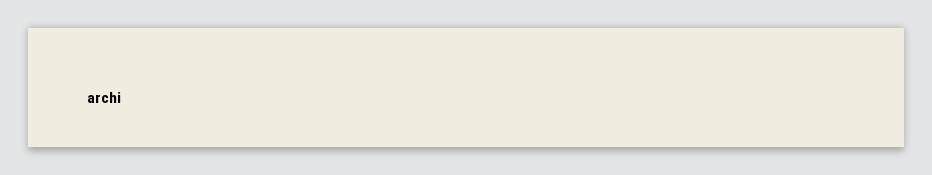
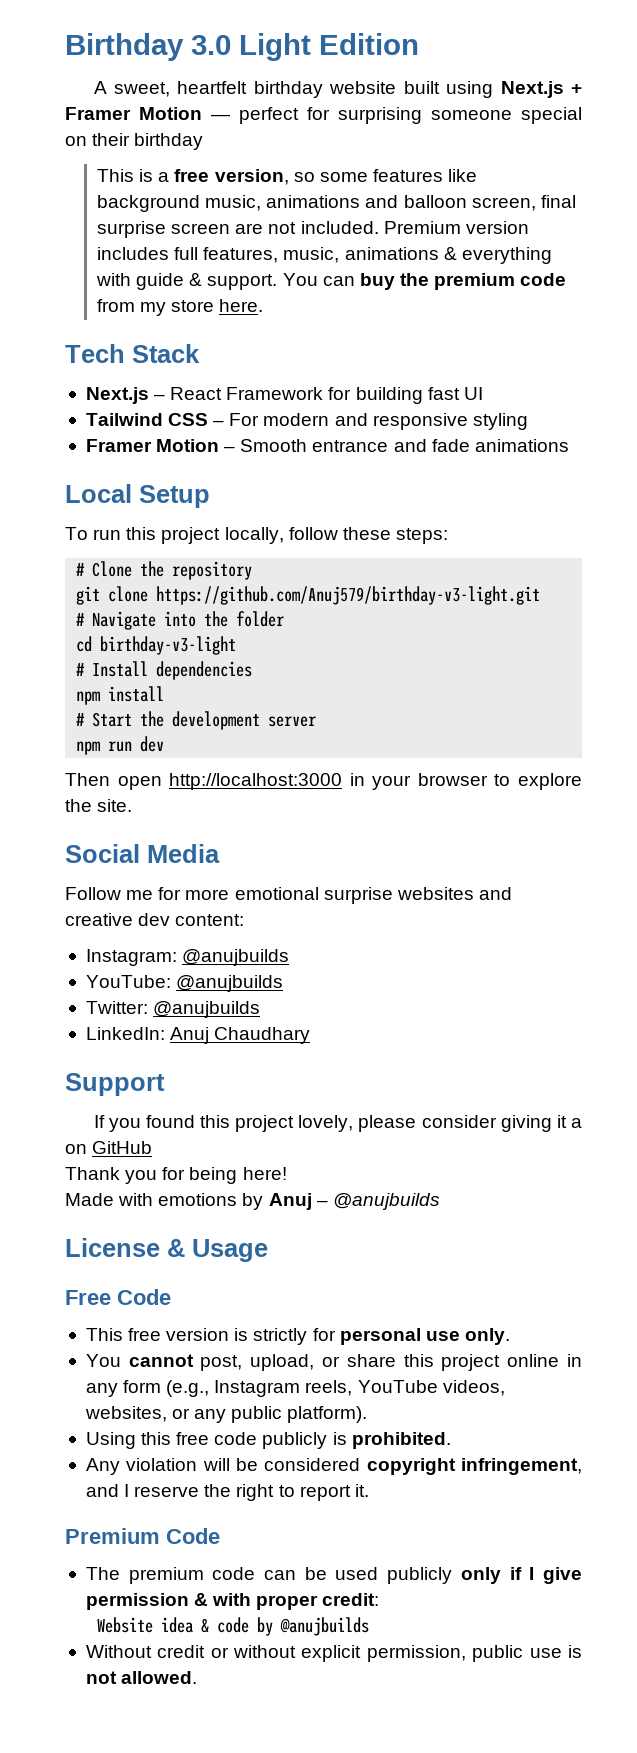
- archi
+ Birthday 3.0 Light Edition
+ A sweet, heartfelt birthday website built using Next.js + Framer Motion — perfect for surprising someone special on their birthday
+ This is a free version, so some features like background music, animations and balloon screen, final surprise screen are not included. Premium version includes full features, music, animations & everything with guide & support. You can buy the premium code from my store here.
+ Tech Stack
+ Next.js – React Framework for building fast UI
+ Tailwind CSS – For modern and responsive styling
+ Framer Motion – Smooth entrance and fade animations
+ Local Setup
+ To run this project locally, follow these steps:
+ # Clone the repository
+ git clone https://github.com/Anuj579/birthday-v3-light.git
+ # Navigate into the folder
+ cd birthday-v3-light
+ # Install dependencies
+ npm install
+ # Start the development server
+ npm run dev
+ Then open http://localhost:3000 in your browser to explore the site.
+ Social Media
+ Follow me for more emotional surprise websites and creative dev content:
+ Instagram: @anujbuilds
+ YouTube: @anujbuilds
+ Twitter: @anujbuilds
+ LinkedIn: Anuj Chaudhary
+ Support
+ If you found this project lovely, please consider giving it a on GitHub
+ Thank you for being here!
+ Made with emotions by Anuj – @anujbuilds
+ License & Usage
+ Free Code
+ This free version is strictly for personal use only.
+ You cannot post, upload, or share this project online in any form (e.g., Instagram reels, YouTube videos, websites, or any public platform).
+ Using this free code publicly is prohibited.
+ Any violation will be considered copyright infringement, and I reserve the right to report it.
+ Premium Code
+ The premium code can be used publicly only if I give permission & with proper credit:
+ Website idea & code by @anujbuilds
+ Without credit or without explicit permission, public use is not allowed.

